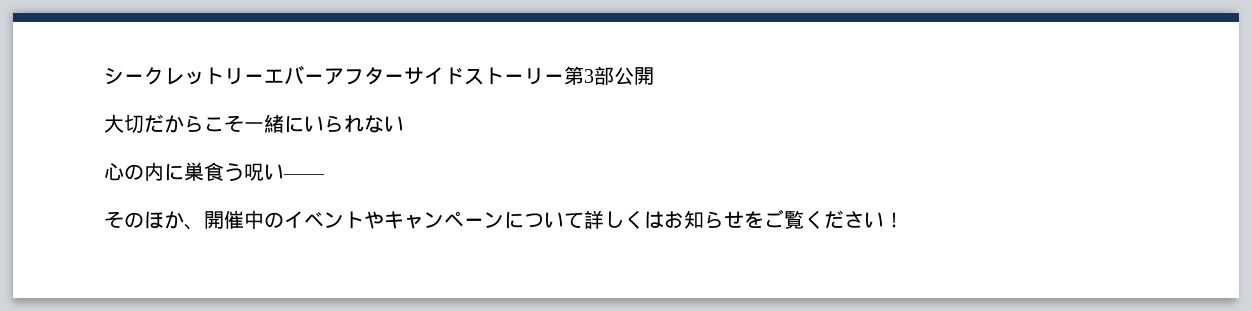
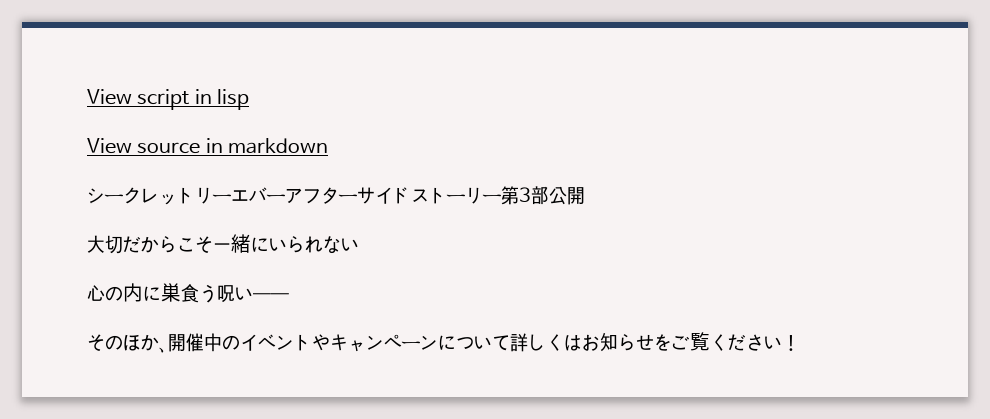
+ View script in lisp
+ View source in markdown

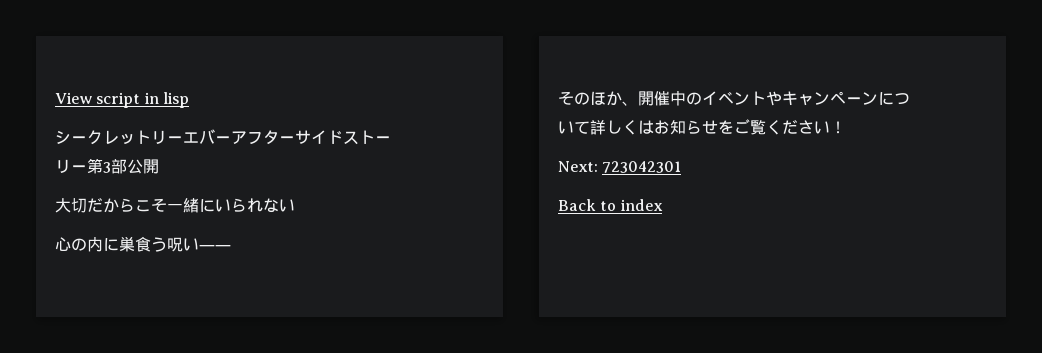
- View source in markdown
+ Next: 723042301
+ Back to index

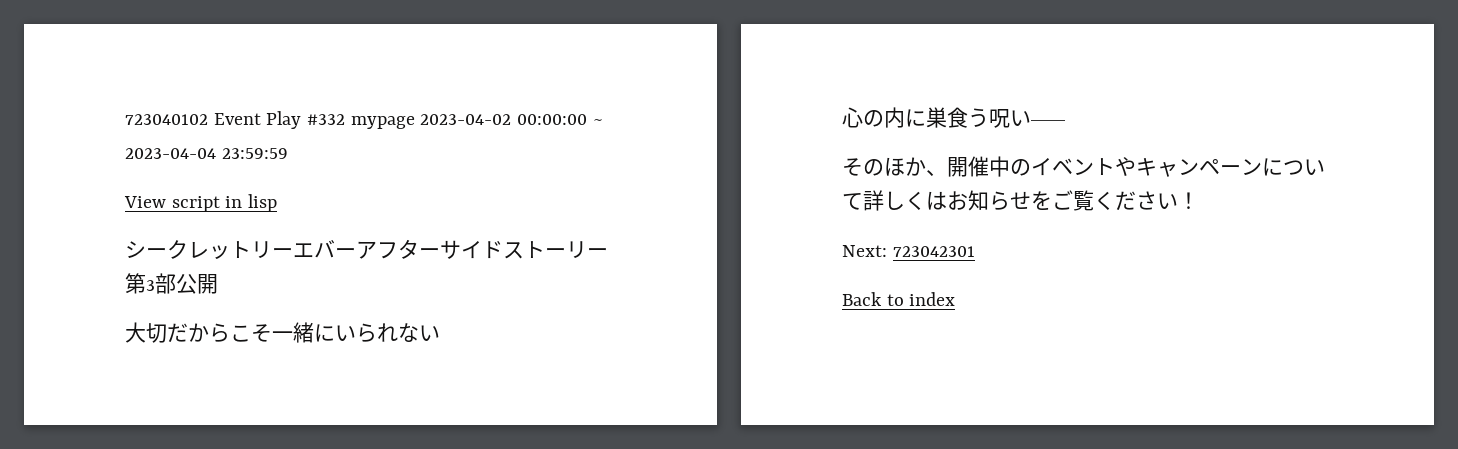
+ 723040102 Event Play #332 mypage 2023-04-02 00:00:00 ~ 2023-04-04 23:59:59

